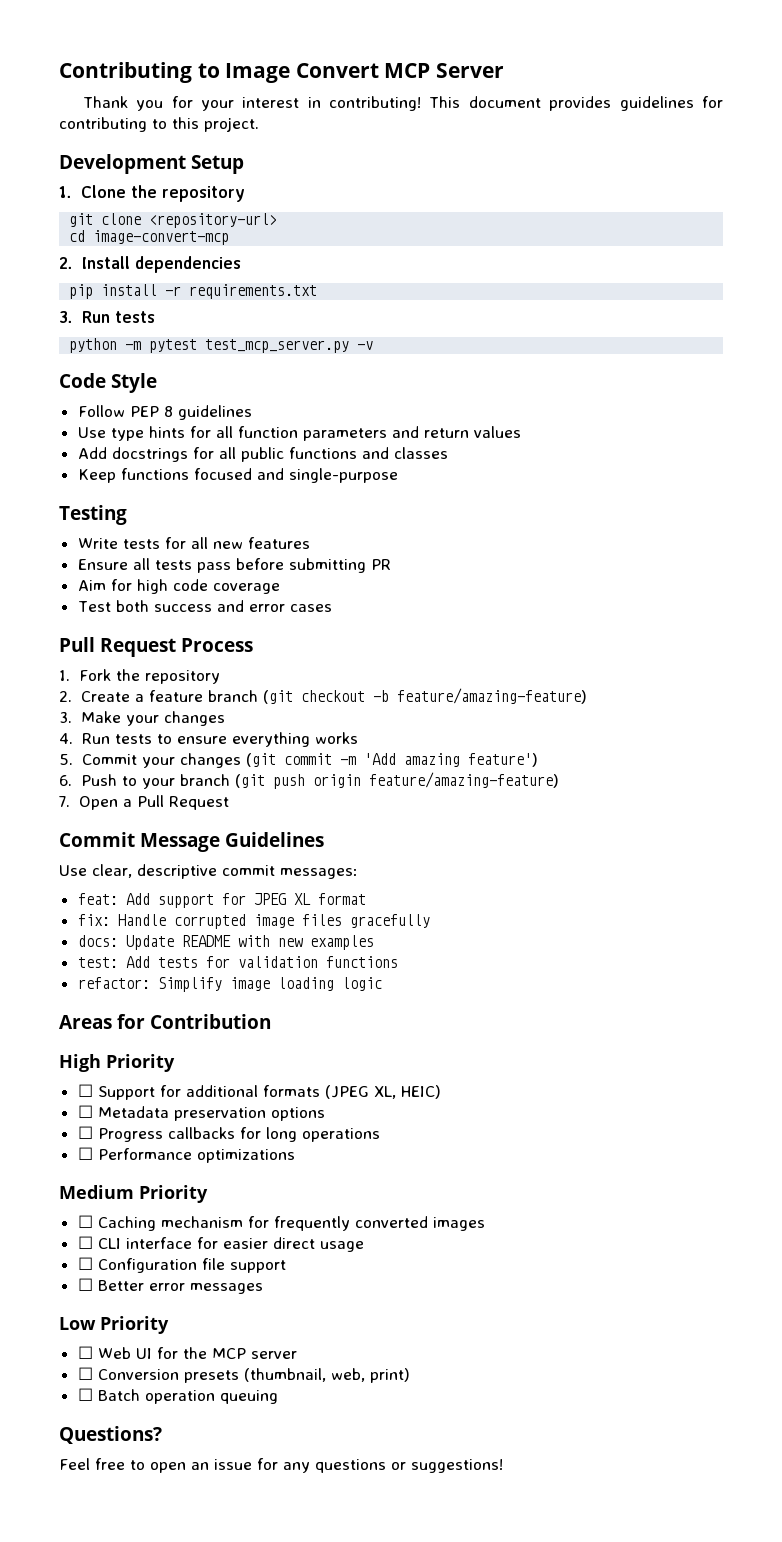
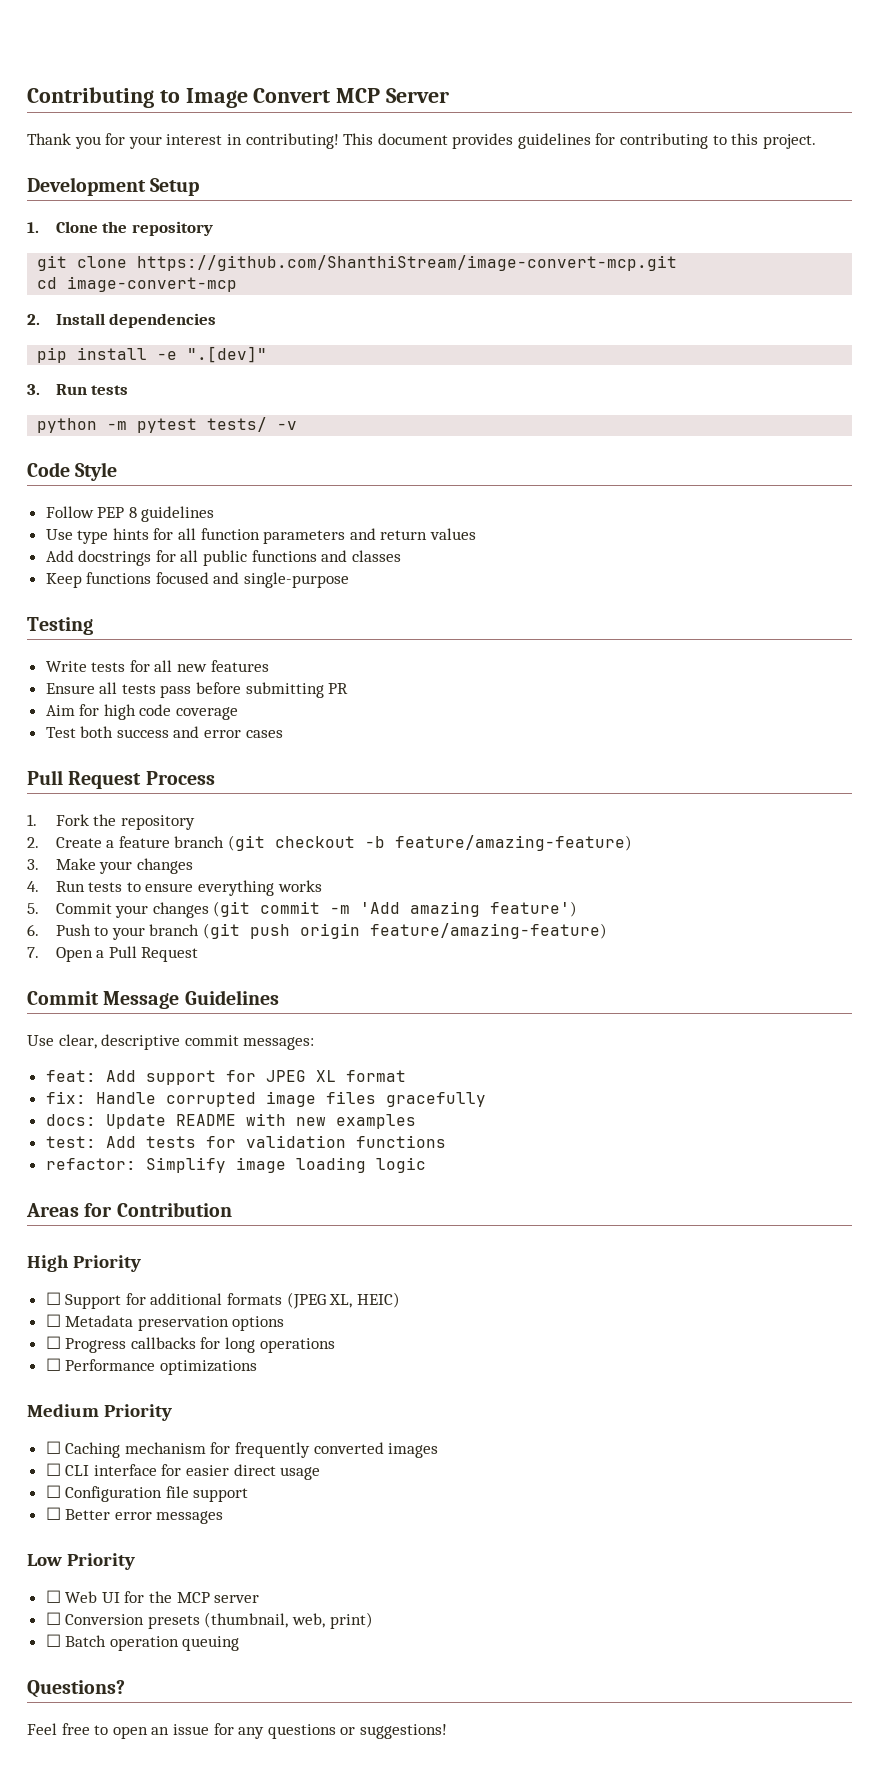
- git clone <repository-url>
+ git clone https://github.com/ShanthiStream/image-convert-mcp.git
- pip install -r requirements.txt
+ pip install -e ".[dev]"
- python -m pytest test_mcp_server.py -v
+ python -m pytest tests/ -v

